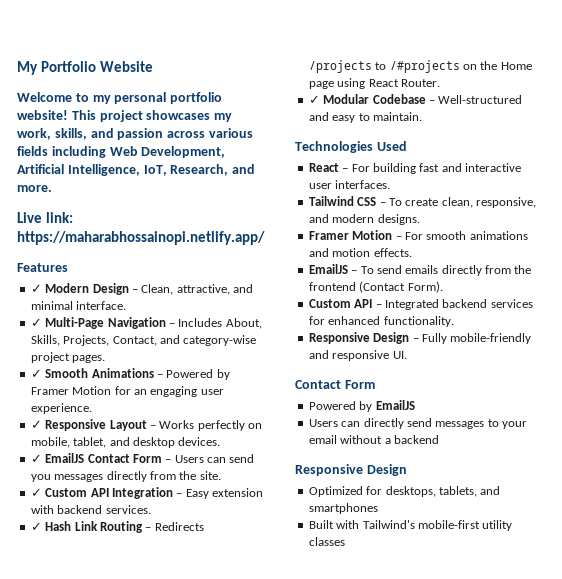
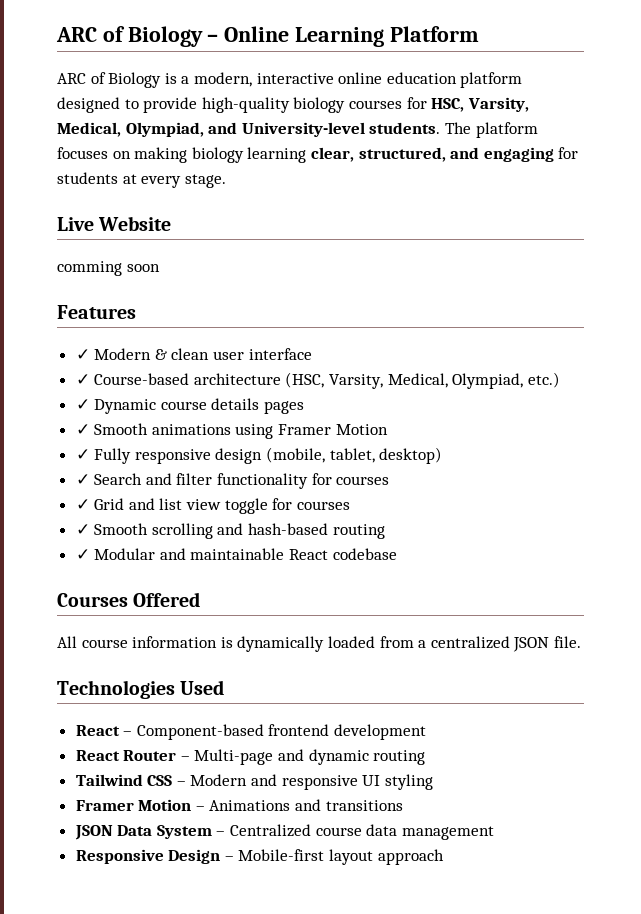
- My Portfolio Website
- Welcome to my personal portfolio website! This project showcases my work, skills, and passion across various fields including Web Development, Artificial Intelligence, IoT, Research, and more.
- Live link: https://maharabhossainopi.netlify.app/
+ ARC of Biology – Online Learning Platform
+ ARC of Biology is a modern, interactive online education platform designed to provide high-quality biology courses for HSC, Varsity, Medical, Olympiad, and University-level students. The platform focuses on making biology learning clear, structured, and engaging for students at every stage.
+ Live Website
+ comming soon
  Features
- ✓ Modern Design – Clean, attractive, and minimal interface.
- ✓ Multi-Page Navigation – Includes About, Skills, Projects, Contact, and category-wise project pages.
- ✓ Smooth Animations – Powered by Framer Motion for an engaging user experience.
- ✓ Responsive Layout – Works perfectly on mobile, tablet, and desktop devices.
- ✓ EmailJS Contact Form – Users can send you messages directly from the site.
- ✓ Custom API Integration – Easy extension with backend services.
- ✓ Hash Link Routing – Redirects /projects to /#projects on the Home page using React Router.
- ✓ Modular Codebase – Well-structured and easy to maintain.
+ ✓ Modern & clean user interface
+ ✓ Course-based architecture (HSC, Varsity, Medical, Olympiad, etc.)
+ ✓ Dynamic course details pages
+ ✓ Smooth animations using Framer Motion
+ ✓ Fully responsive design (mobile, tablet, desktop)
+ ✓ Search and filter functionality for courses
+ ✓ Grid and list view toggle for courses
+ ✓ Smooth scrolling and hash-based routing
+ ✓ Modular and maintainable React codebase
+ Courses Offered
+ All course information is dynamically loaded from a centralized JSON file.
  Technologies Used
- React – For building fast and interactive user interfaces.
- Tailwind CSS – To create clean, responsive, and modern designs.
- Framer Motion – For smooth animations and motion effects.
- EmailJS – To send emails directly from the frontend (Contact Form).
- Custom API – Integrated backend services for enhanced functionality.
- Responsive Design – Fully mobile-friendly and responsive UI.
- Contact Form
- Powered by EmailJS
- Users can directly send messages to your email without a backend
- Responsive Design
- Optimized for desktops, tablets, and smartphones
- Built with Tailwind's mobile-first utility classes
+ React – Component-based frontend development
+ React Router – Multi-page and dynamic routing
+ Tailwind CSS – Modern and responsive UI styling
+ Framer Motion – Animations and transitions
+ JSON Data System – Centralized course data management
+ Responsive Design – Mobile-first layout approach

